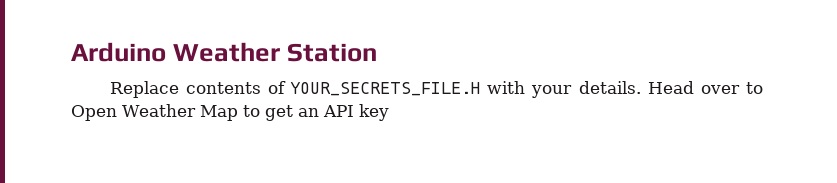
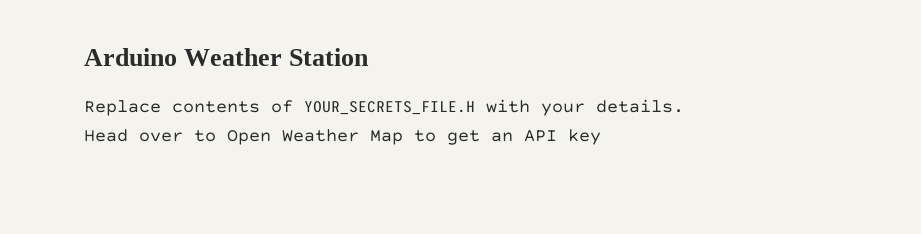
- Replace contents of YOUR_SECRETS_FILE.H with your details. Head over to Open Weather Map to get an API key
+ Replace contents of YOUR_SECRETS_FILE.H with your details.
+ Head over to Open Weather Map to get an API key

